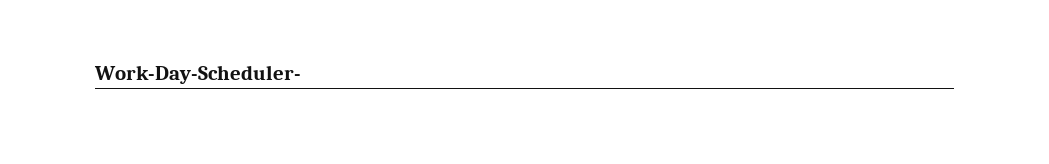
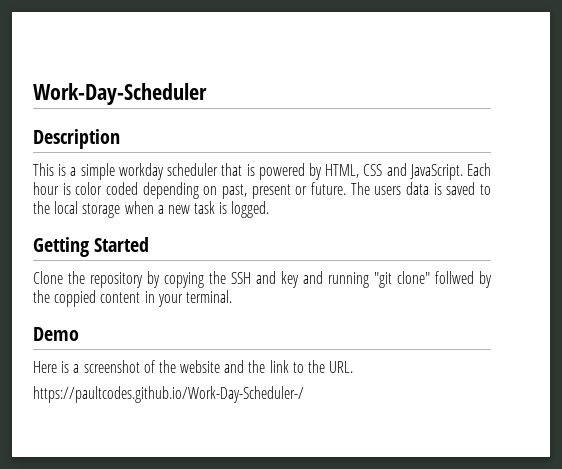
- Work-Day-Scheduler-
+ Work-Day-Scheduler
+ Description
+ This is a simple workday scheduler that is powered by HTML, CSS and JavaScript. Each hour is color coded depending on past, present or future. The users data is saved to the local storage when a new task is logged.
+ Getting Started
+ Clone the repository by copying the SSH and key and running "git clone" follwed by the coppied content in your terminal.
+ Demo
+ Here is a screenshot of the website and the link to the URL.
+ https://paultcodes.github.io/Work-Day-Scheduler-/

